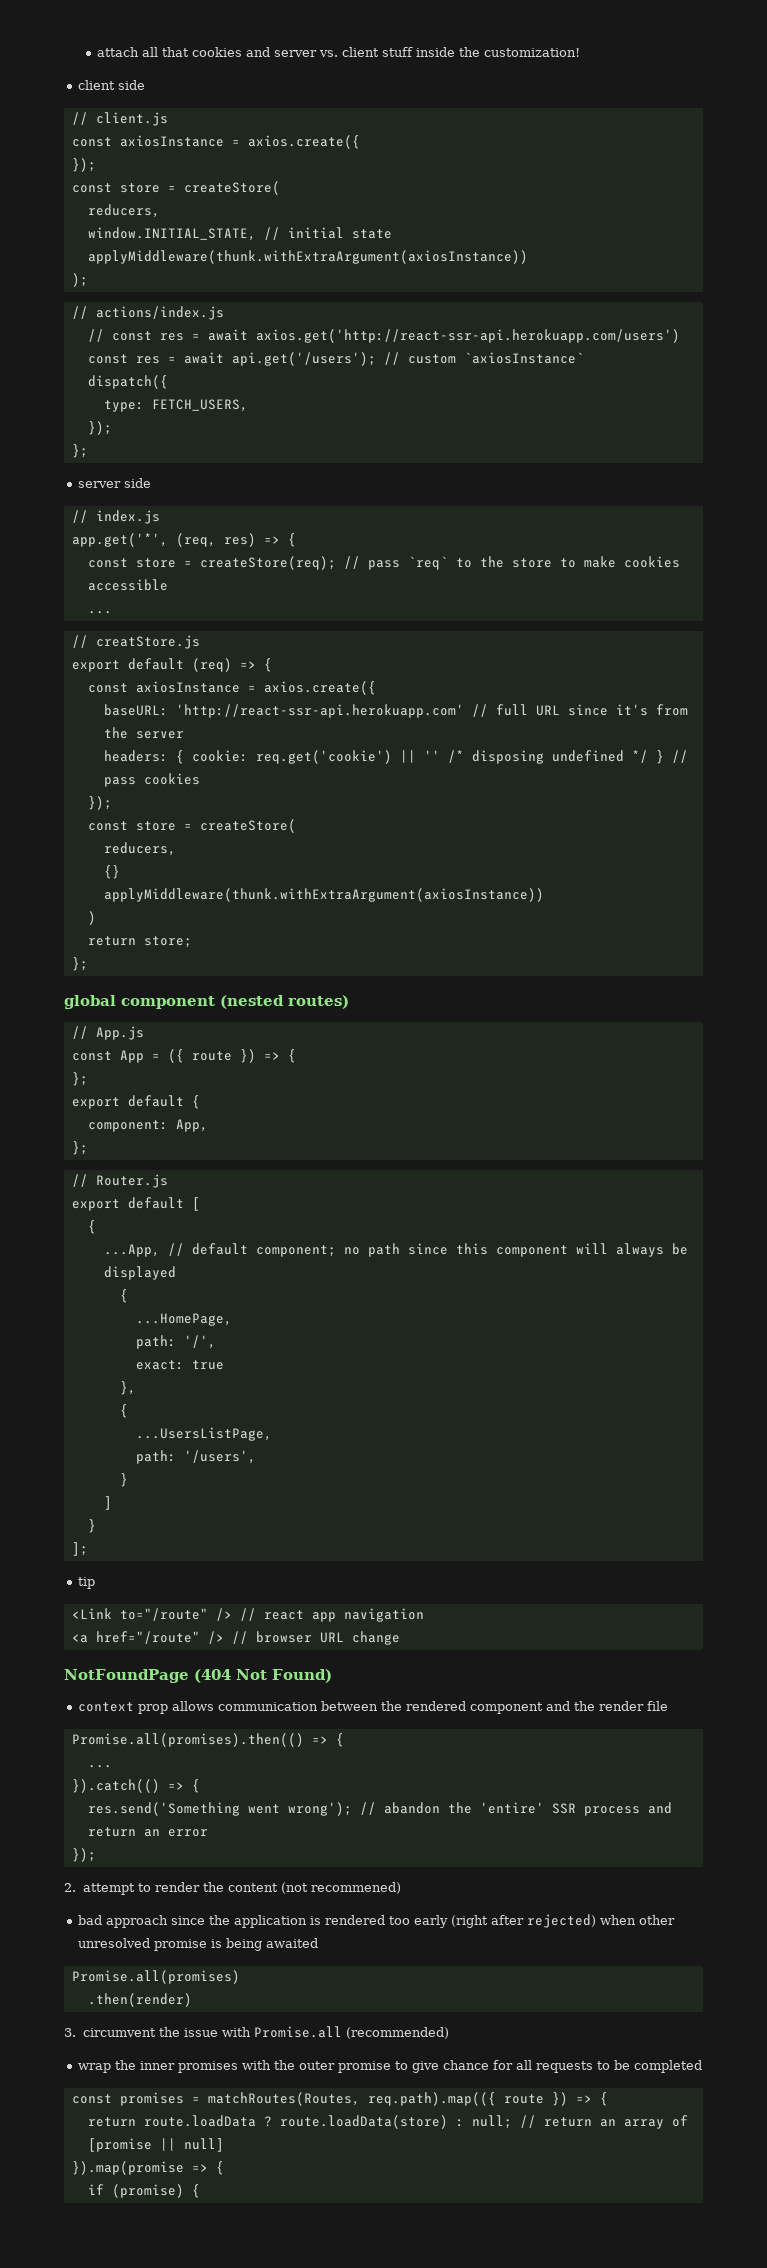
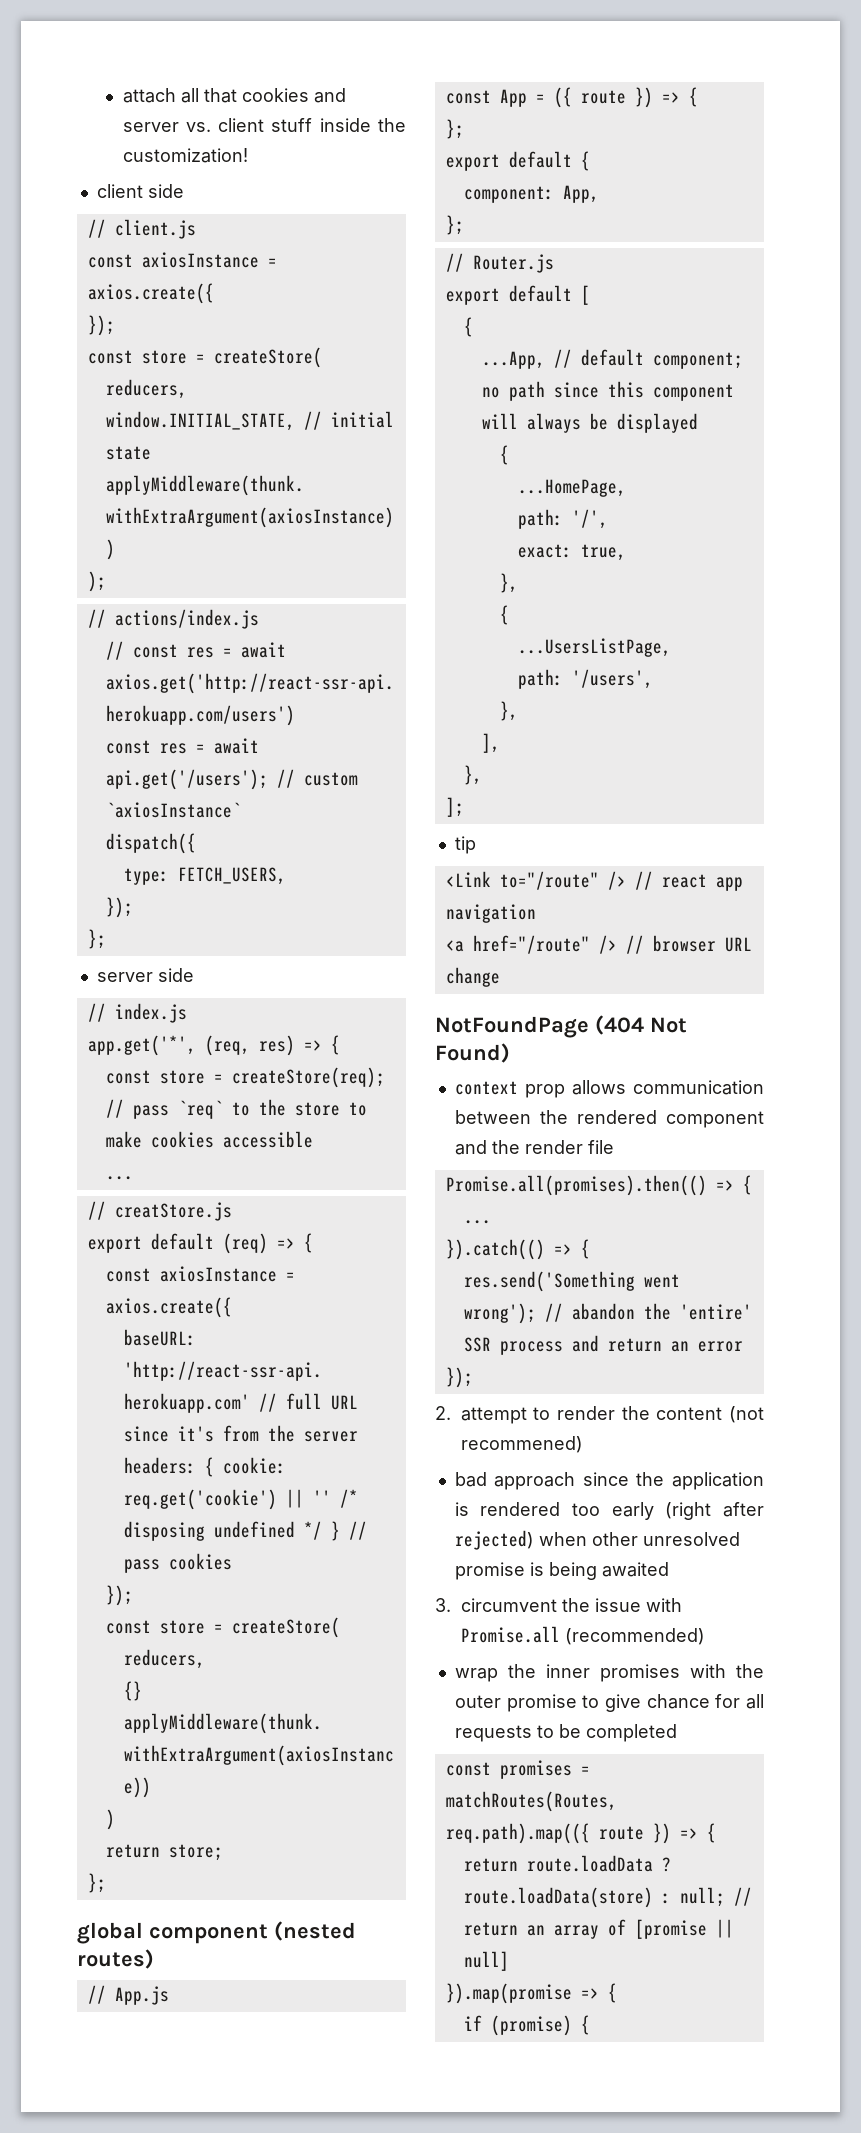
- exact: true
+ exact: true,
  path: '/users',
- }
- ]
- }
+ },
+ ],
+ },
- Promise.all(promises)
- .then(render)

